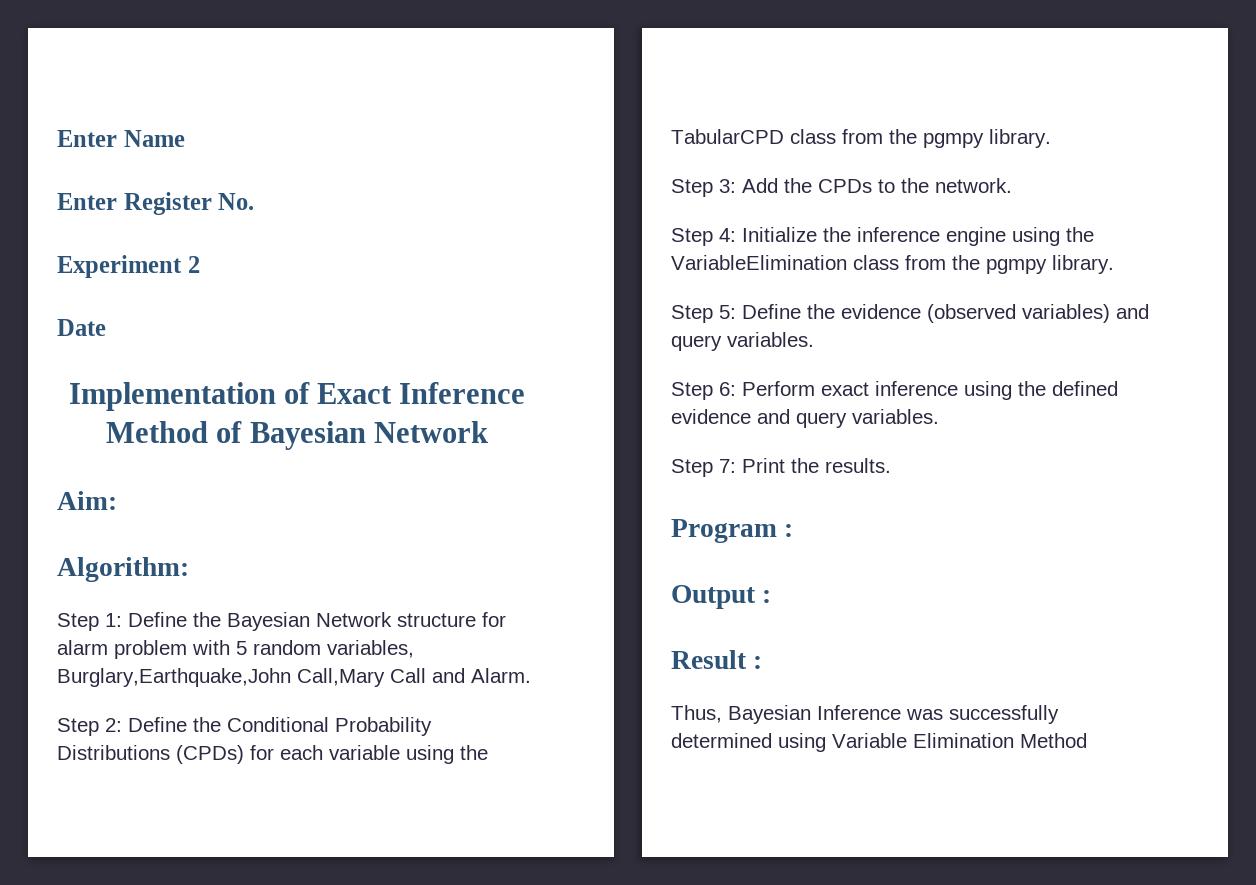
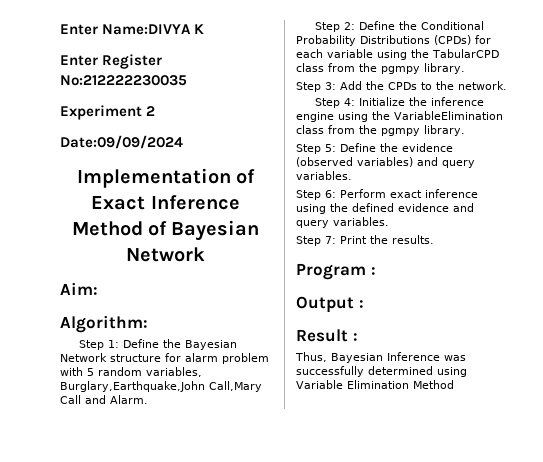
- Enter Name
+ Enter Name:DIVYA K
- Enter Register No.
+ Enter Register No:212222230035
- Date
+ Date:09/09/2024

